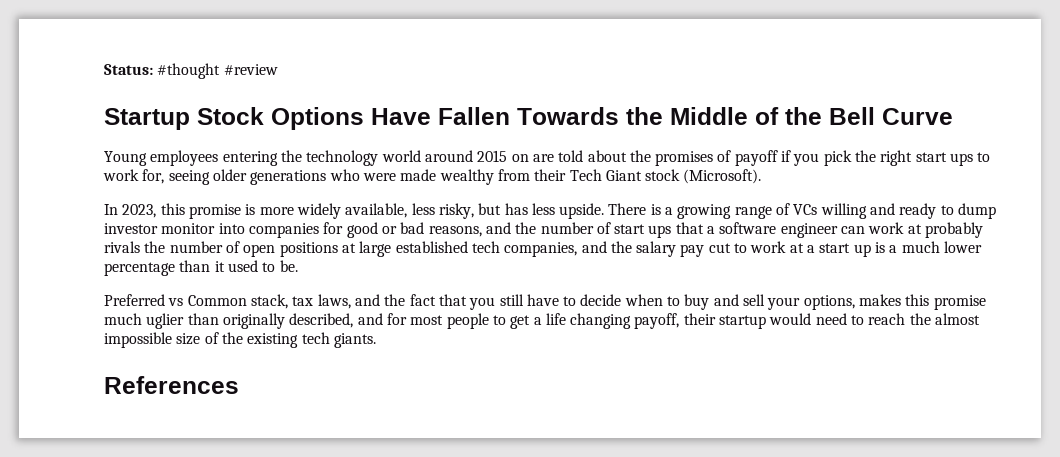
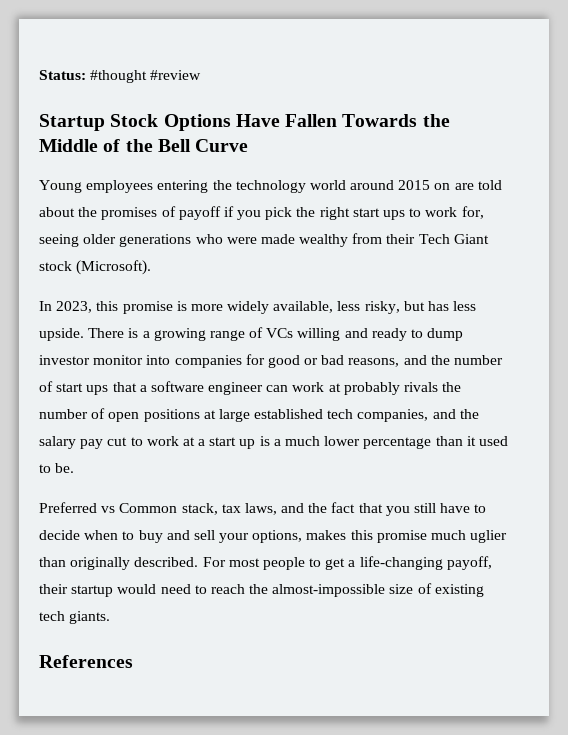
- Preferred vs Common stack, tax laws, and the fact that you still have to decide when to buy and sell your options, makes this promise much uglier than originally described, and for most people to get a life changing payoff, their startup would need to reach the almost impossible size of the existing tech giants.
+ Preferred vs Common stack, tax laws, and the fact that you still have to decide when to buy and sell your options, makes this promise much uglier than originally described. For most people to get a life-changing payoff, their startup would need to reach the almost-impossible size of existing tech giants.

